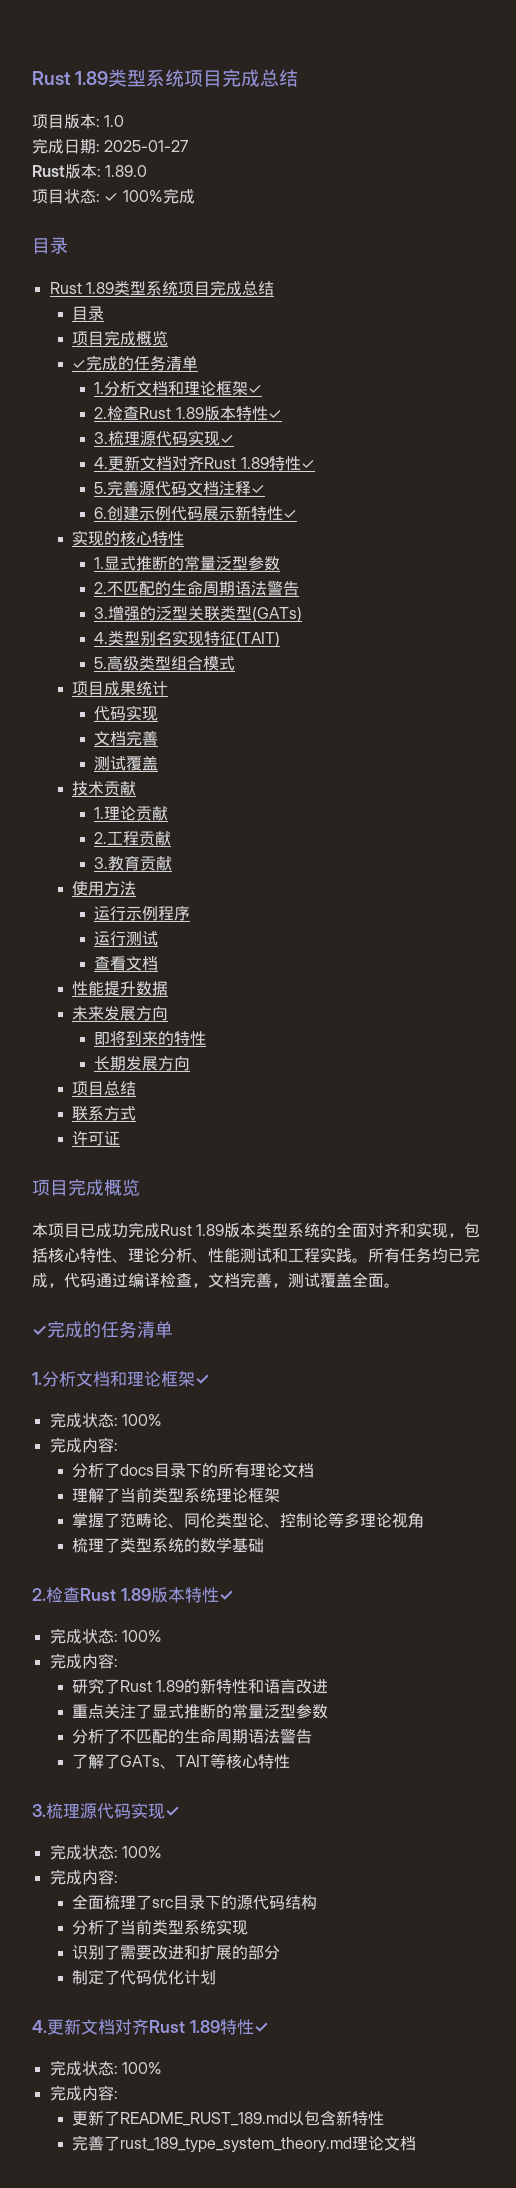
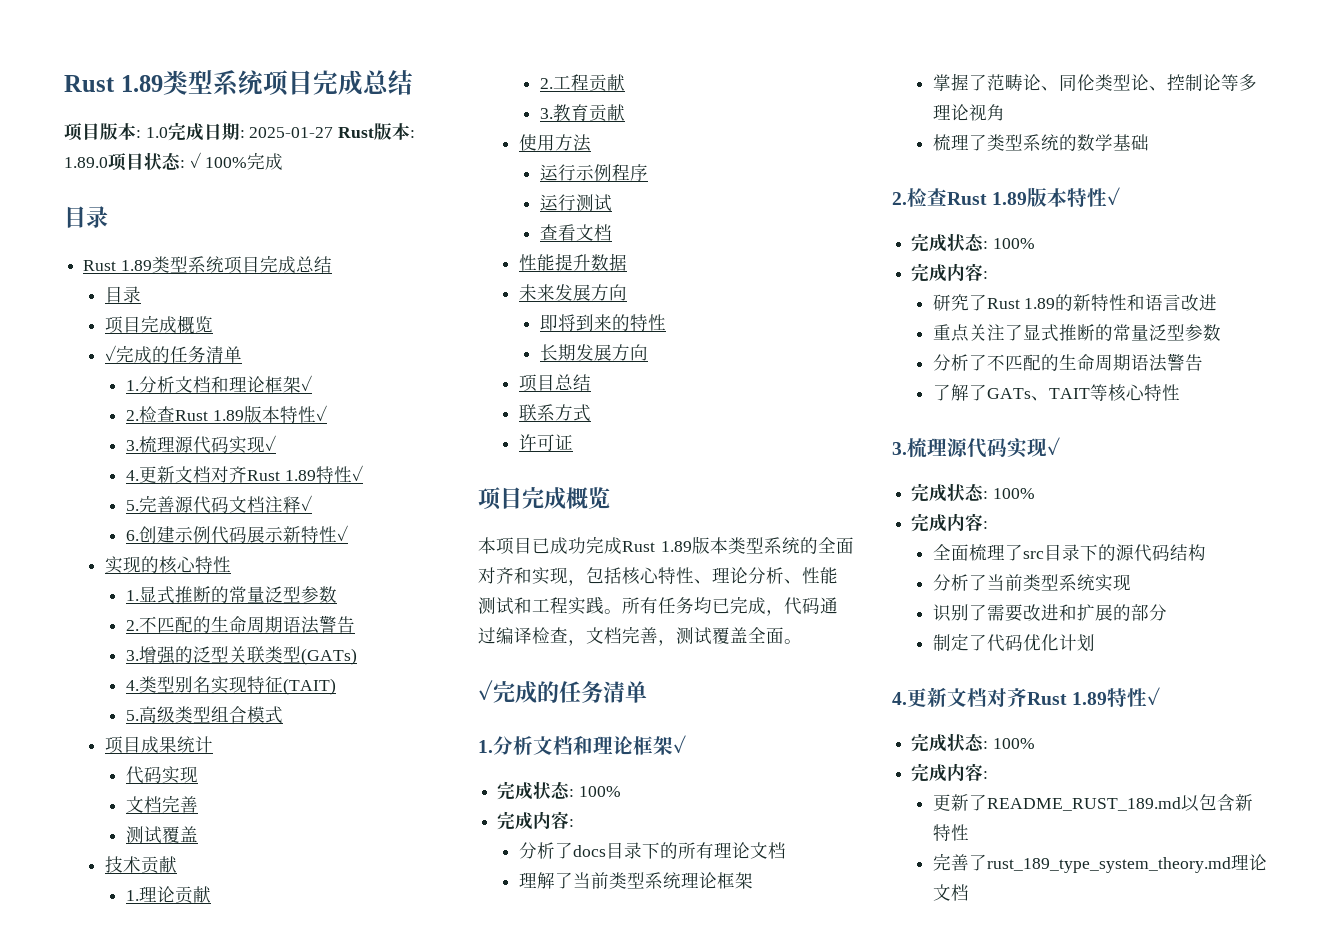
- 项目版本: 1.0
- 完成日期: 2025-01-27
- Rust版本: 1.89.0
- 项目状态: ✓ 100%完成
+ 项目版本: 1.0完成日期: 2025-01-27 Rust版本: 1.89.0项目状态: ✓ 100%完成

